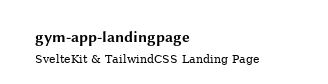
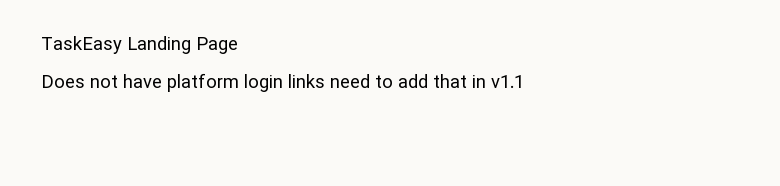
- gym-app-landingpage
- SvelteKit & TailwindCSS Landing Page
+ TaskEasy Landing Page
+ Does not have platform login links need to add that in v1.1

